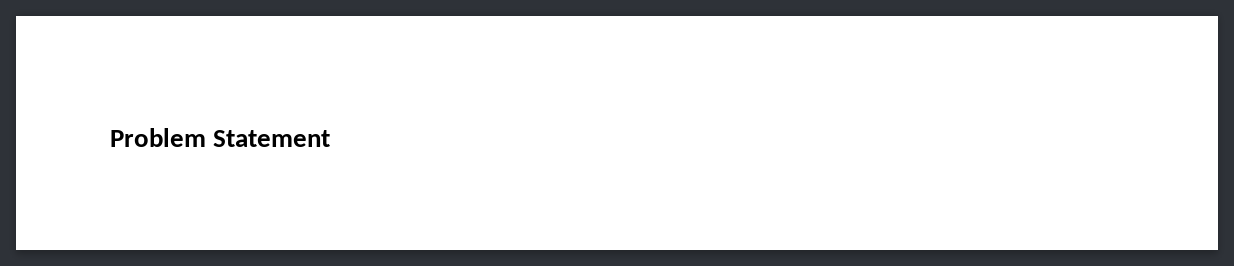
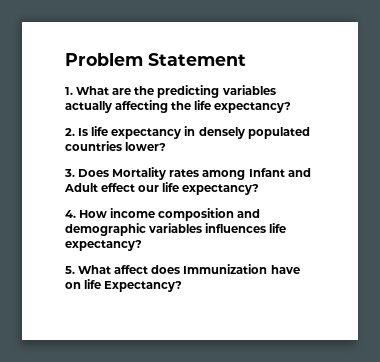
+ 1. What are the predicting variables actually affecting the life expectancy?
+ 2. Is life expectancy in densely populated countries lower?
+ 3. Does Mortality rates among Infant and Adult effect our life expectancy?
+ 4. How income composition and demographic variables influences life expectancy?
+ 5. What affect does Immunization have on life Expectancy?

